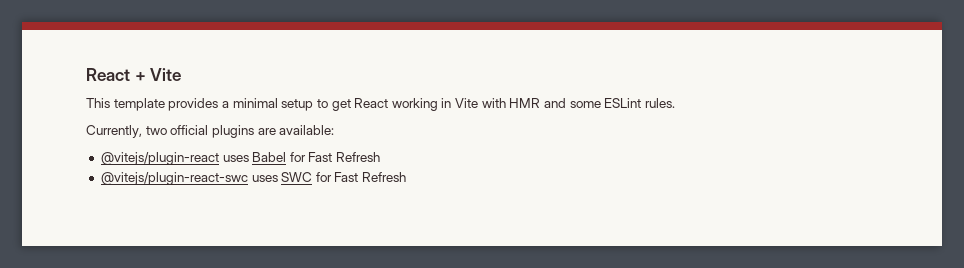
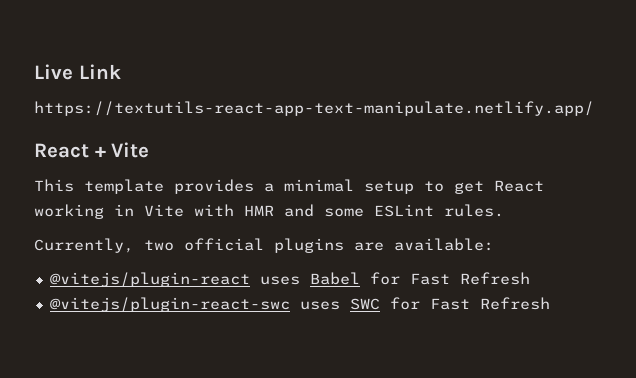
+ Live Link
+ https://textutils-react-app-text-manipulate.netlify.app/

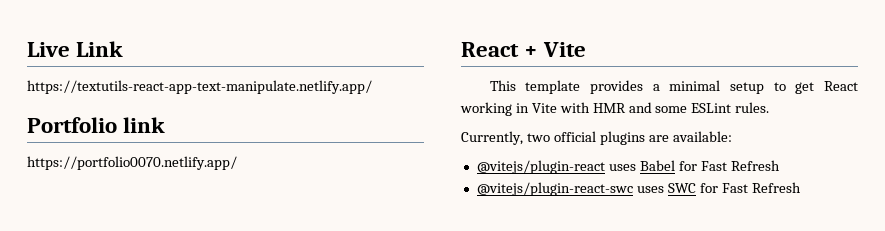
+ Portfolio link
+ https://portfolio0070.netlify.app/

